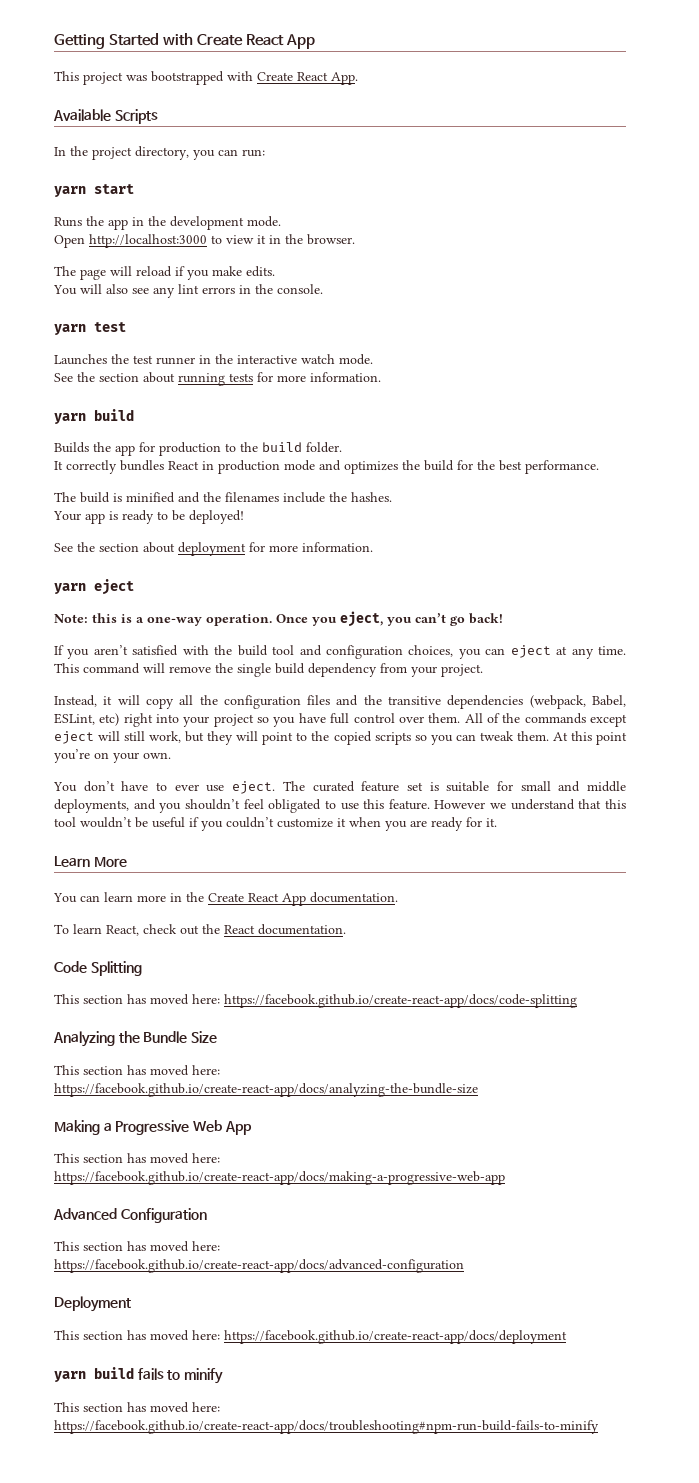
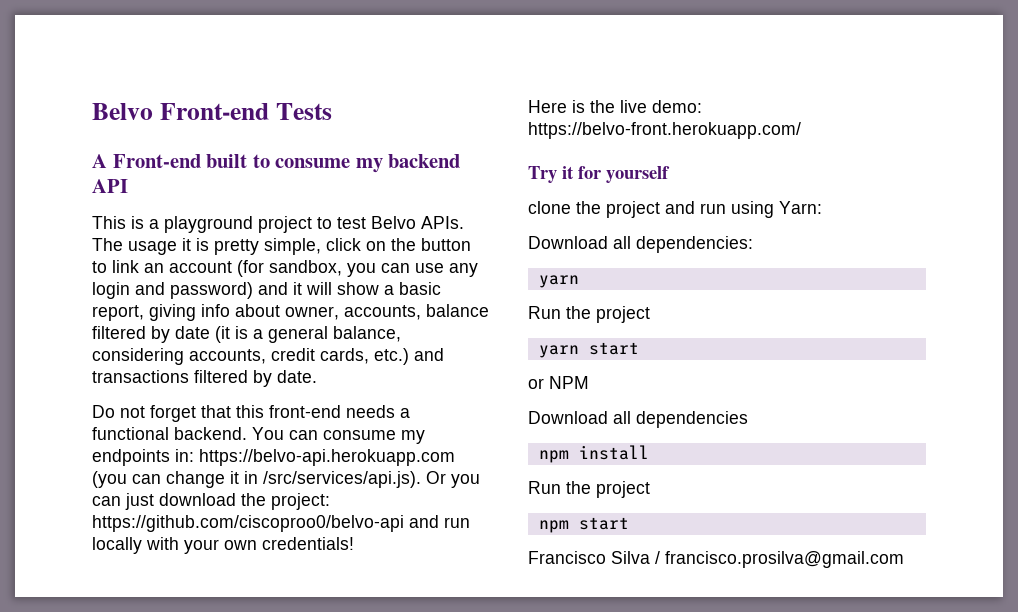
- Getting Started with Create React App
- This project was bootstrapped with Create React App.
- Available Scripts
- In the project directory, you can run:
+ Belvo Front-end Tests
+ A Front-end built to consume my backend API
+ This is a playground project to test Belvo APIs. The usage it is pretty simple, click on the button to link an account (for sandbox, you can use any login and password) and it will show a basic report, giving info about owner, accounts, balance filtered by date (it is a general balance, considering accounts, credit cards, etc.) and transactions filtered by date.
+ Do not forget that this front-end needs a functional backend. You can consume my endpoints in: https://belvo-api.herokuapp.com (you can change it in /src/services/api.js). Or you can just download the project: https://github.com/ciscoproo0/belvo-api and run locally with your own credentials!
+ Here is the live demo: https://belvo-front.herokuapp.com/
+ Try it for yourself
+ clone the project and run using Yarn:
+ Download all dependencies:
+ yarn
+ Run the project
  yarn start
- Runs the app in the development mode.
- Open http://localhost:3000 to view it in the browser.
- The page will reload if you make edits.
- You will also see any lint errors in the console.
- yarn test
- Launches the test runner in the interactive watch mode.
- See the section about running tests for more information.
- yarn build
- Builds the app for production to the build folder.
- It correctly bundles React in production mode and optimizes the build for the best performance.
- The build is minified and the filenames include the hashes.
- Your app is ready to be deployed!
- See the section about deployment for more information.
- yarn eject
- Note: this is a one-way operation. Once you eject, you can’t go back!
- If you aren’t satisfied with the build tool and configuration choices, you can eject at any time. This command will remove the single build dependency from your project.
- Instead, it will copy all the configuration files and the transitive dependencies (webpack, Babel, ESLint, etc) right into your project so you have full control over them. All of the commands except eject will still work, but they will point to the copied scripts so you can tweak them. At this point you’re on your own.
- You don’t have to ever use eject. The curated feature set is suitable for small and middle deployments, and you shouldn’t feel obligated to use this feature. However we understand that this tool wouldn’t be useful if you couldn’t customize it when you are ready for it.
- Learn More
- You can learn more in the Create React App documentation.
- To learn React, check out the React documentation.
- Code Splitting
- This section has moved here: https://facebook.github.io/create-react-app/docs/code-splitting
- Analyzing the Bundle Size
- This section has moved here: https://facebook.github.io/create-react-app/docs/analyzing-the-bundle-size
- Making a Progressive Web App
- This section has moved here: https://facebook.github.io/create-react-app/docs/making-a-progressive-web-app
- Advanced Configuration
- This section has moved here: https://facebook.github.io/create-react-app/docs/advanced-configuration
- Deployment
- This section has moved here: https://facebook.github.io/create-react-app/docs/deployment
- yarn build fails to minify
- This section has moved here: https://facebook.github.io/create-react-app/docs/troubleshooting#npm-run-build-fails-to-minify
+ or NPM
+ Download all dependencies
+ npm install
+ Run the project
+ npm start
+ Francisco Silva / francisco.prosilva@gmail.com

